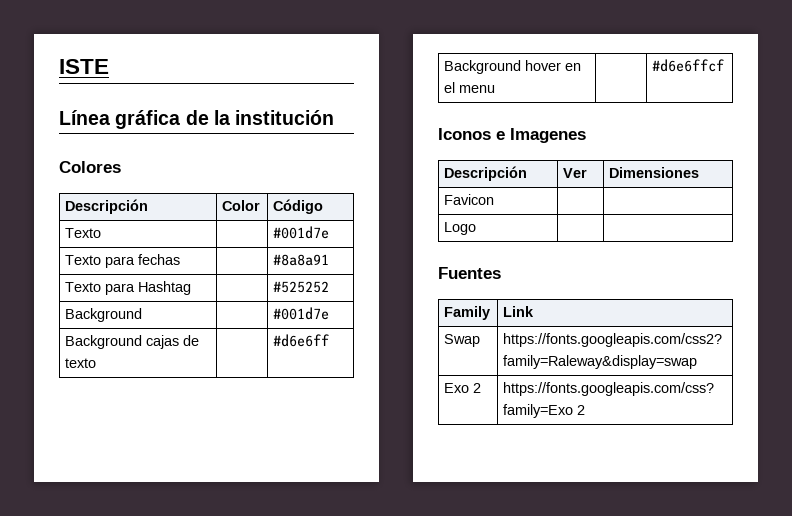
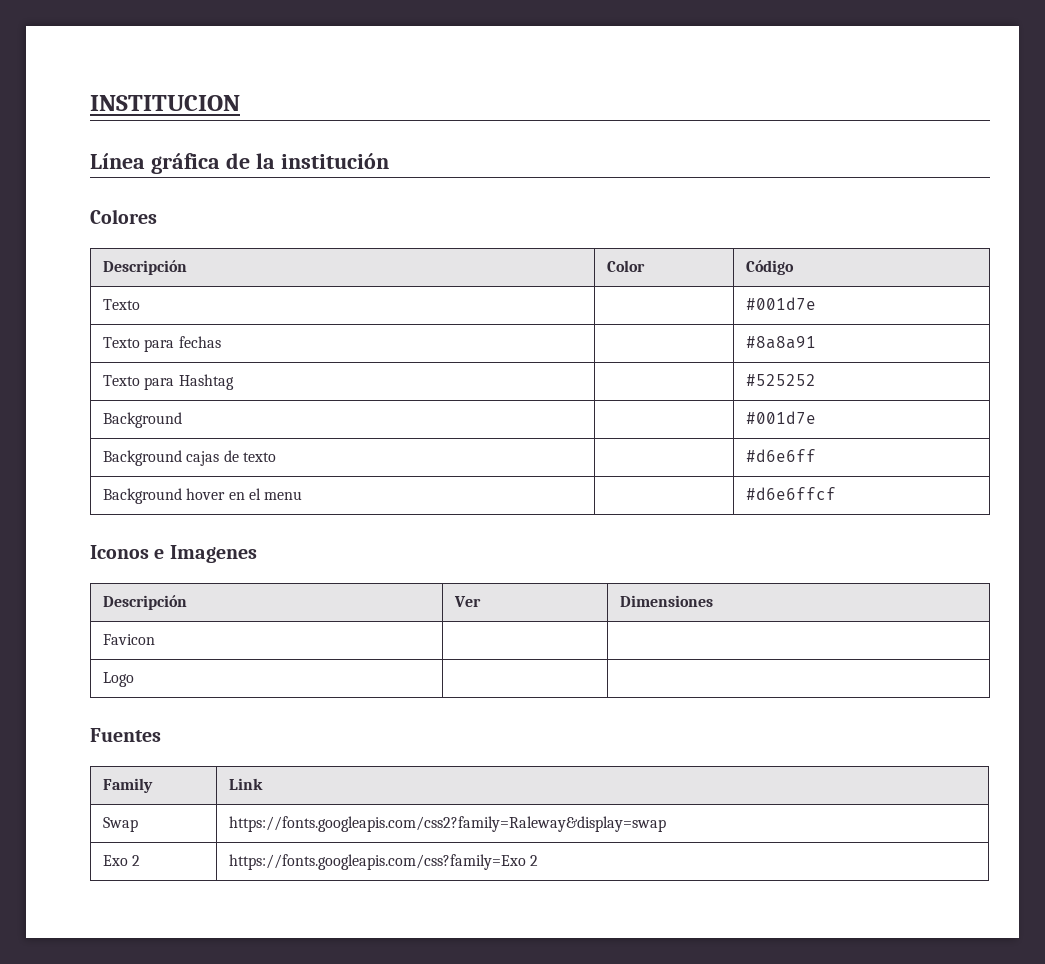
- ISTE
+ INSTITUCION

